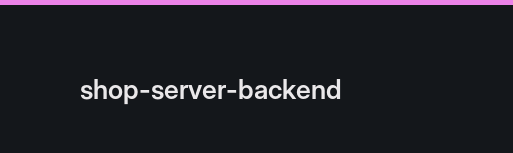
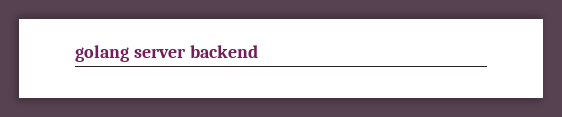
- shop-server-backend
+ golang server backend

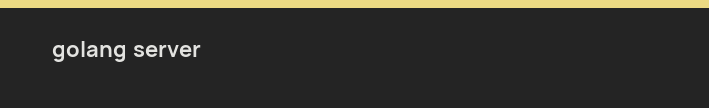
- golang server backend
+ golang server

